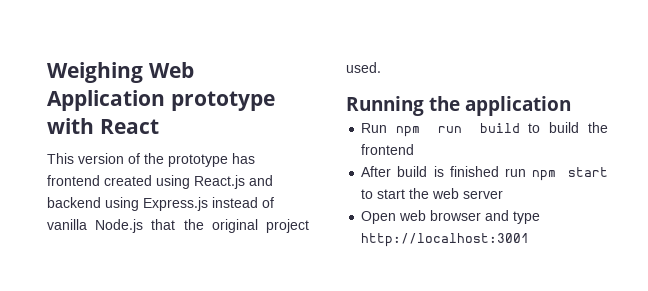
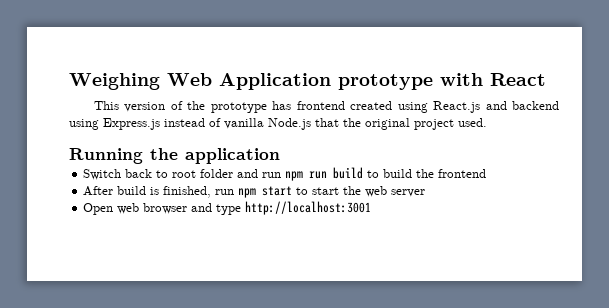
- Run npm run build to build the frontend
+ Switch back to root folder and run npm run build to build the frontend
- After build is finished run npm start to start the web server
+ After build is finished, run npm start to start the web server

